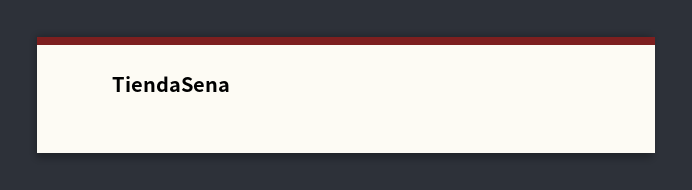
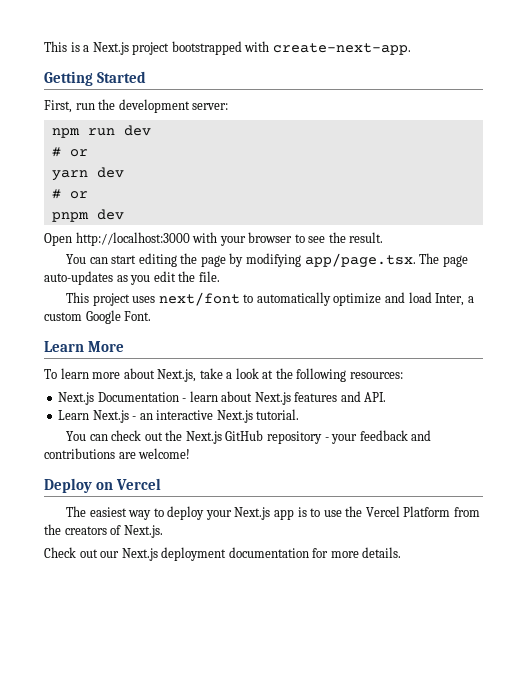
- TiendaSena
+ This is a Next.js project bootstrapped with create-next-app.
+ Getting Started
+ First, run the development server:
+ npm run dev
+ # or
+ yarn dev
+ # or
+ pnpm dev
+ Open http://localhost:3000 with your browser to see the result.
+ You can start editing the page by modifying app/page.tsx. The page auto-updates as you edit the file.
+ This project uses next/font to automatically optimize and load Inter, a custom Google Font.
+ Learn More
+ To learn more about Next.js, take a look at the following resources:
+ Next.js Documentation - learn about Next.js features and API.
+ Learn Next.js - an interactive Next.js tutorial.
+ You can check out the Next.js GitHub repository - your feedback and contributions are welcome!
+ Deploy on Vercel
+ The easiest way to deploy your Next.js app is to use the Vercel Platform from the creators of Next.js.
+ Check out our Next.js deployment documentation for more details.

